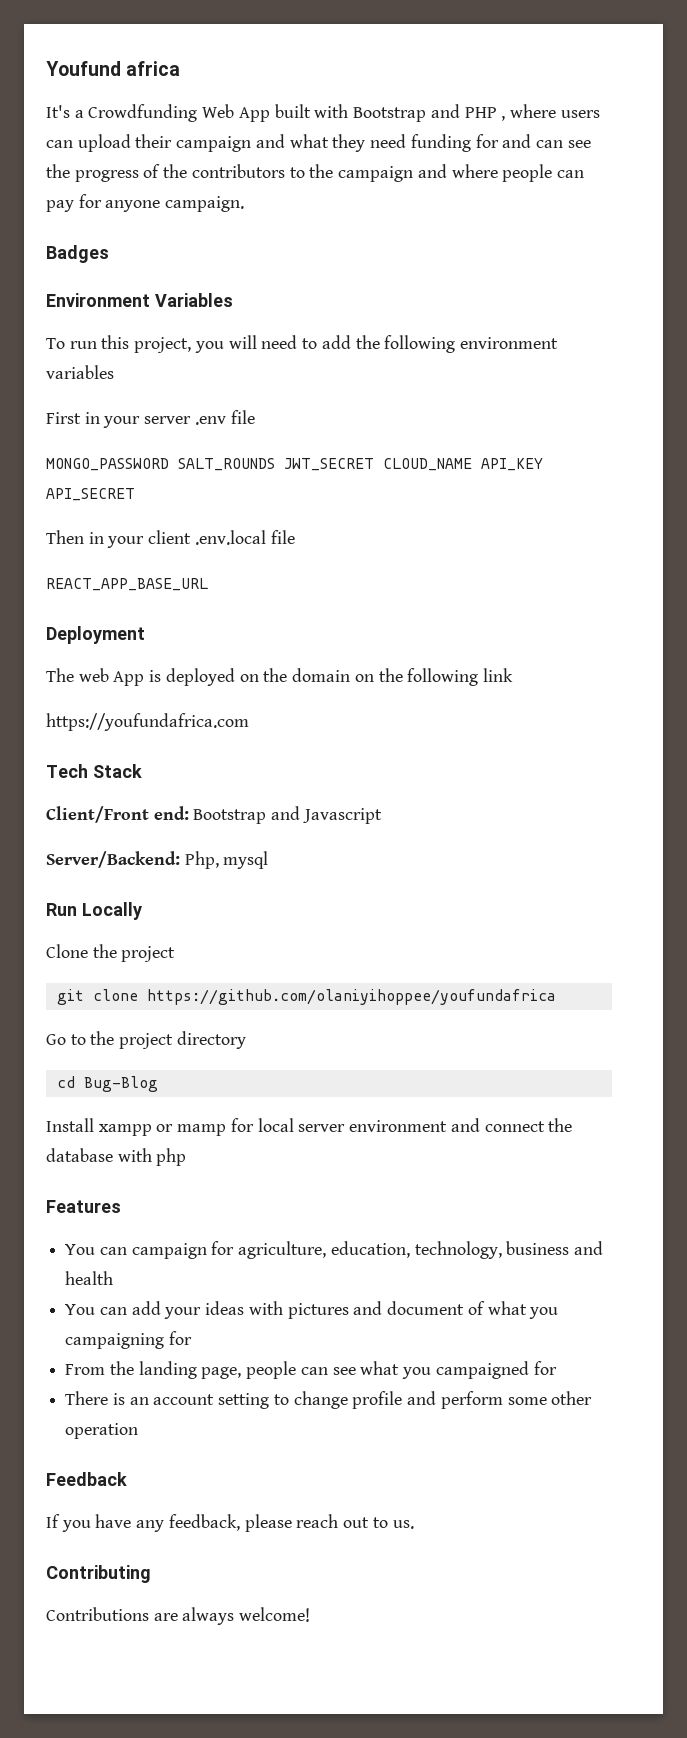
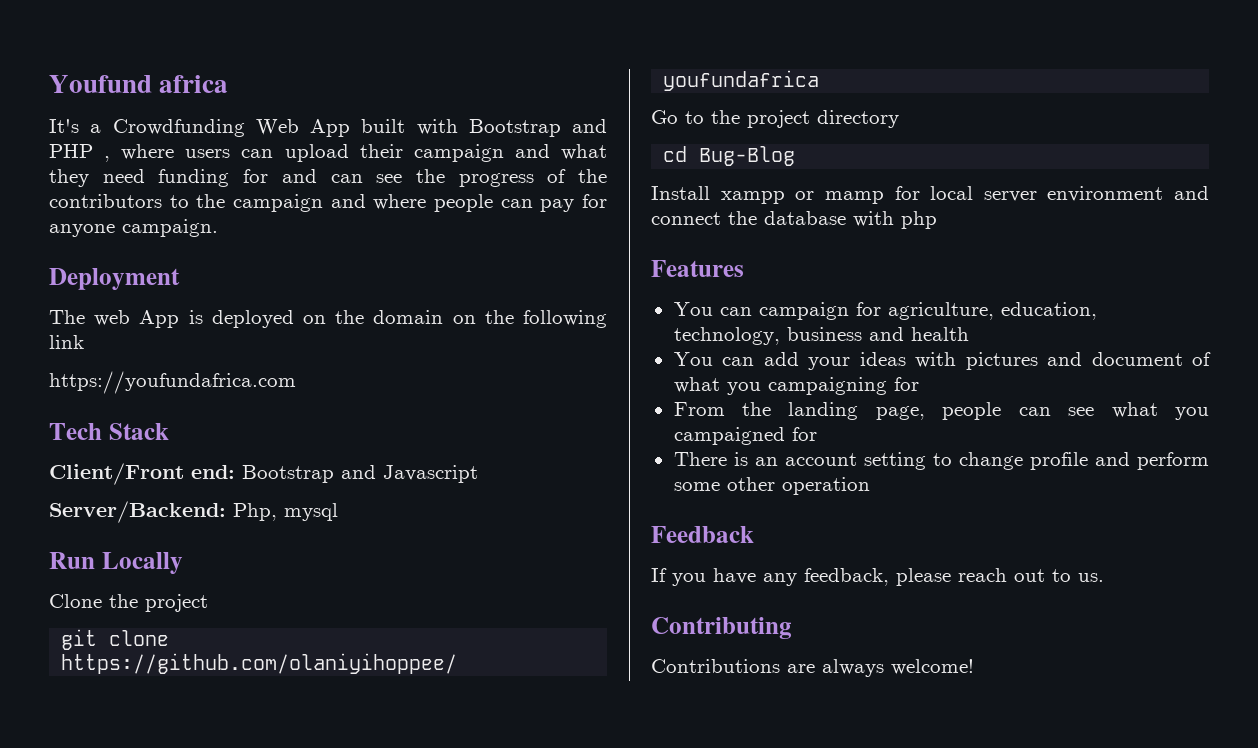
- Badges
- Environment Variables
- To run this project, you will need to add the following environment variables
- First in your server .env file
- MONGO_PASSWORD SALT_ROUNDS JWT_SECRET CLOUD_NAME API_KEY API_SECRET
- Then in your client .env.local file
- REACT_APP_BASE_URL

